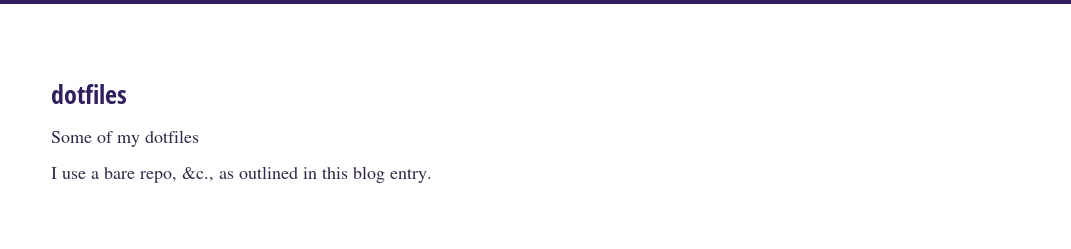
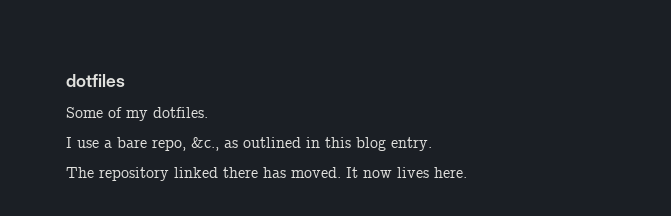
- Some of my dotfiles
+ Some of my dotfiles.
+ The repository linked there has moved. It now lives here.

